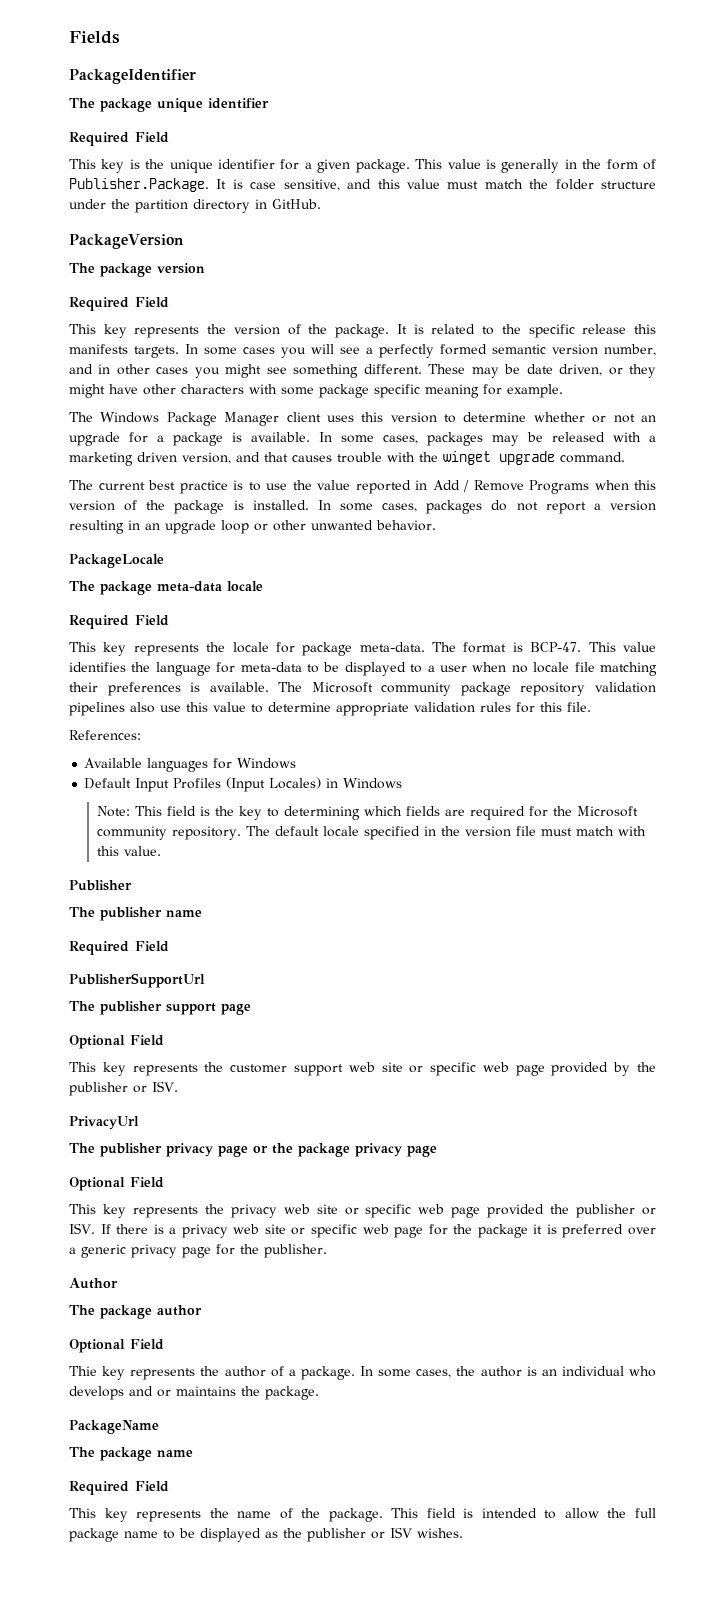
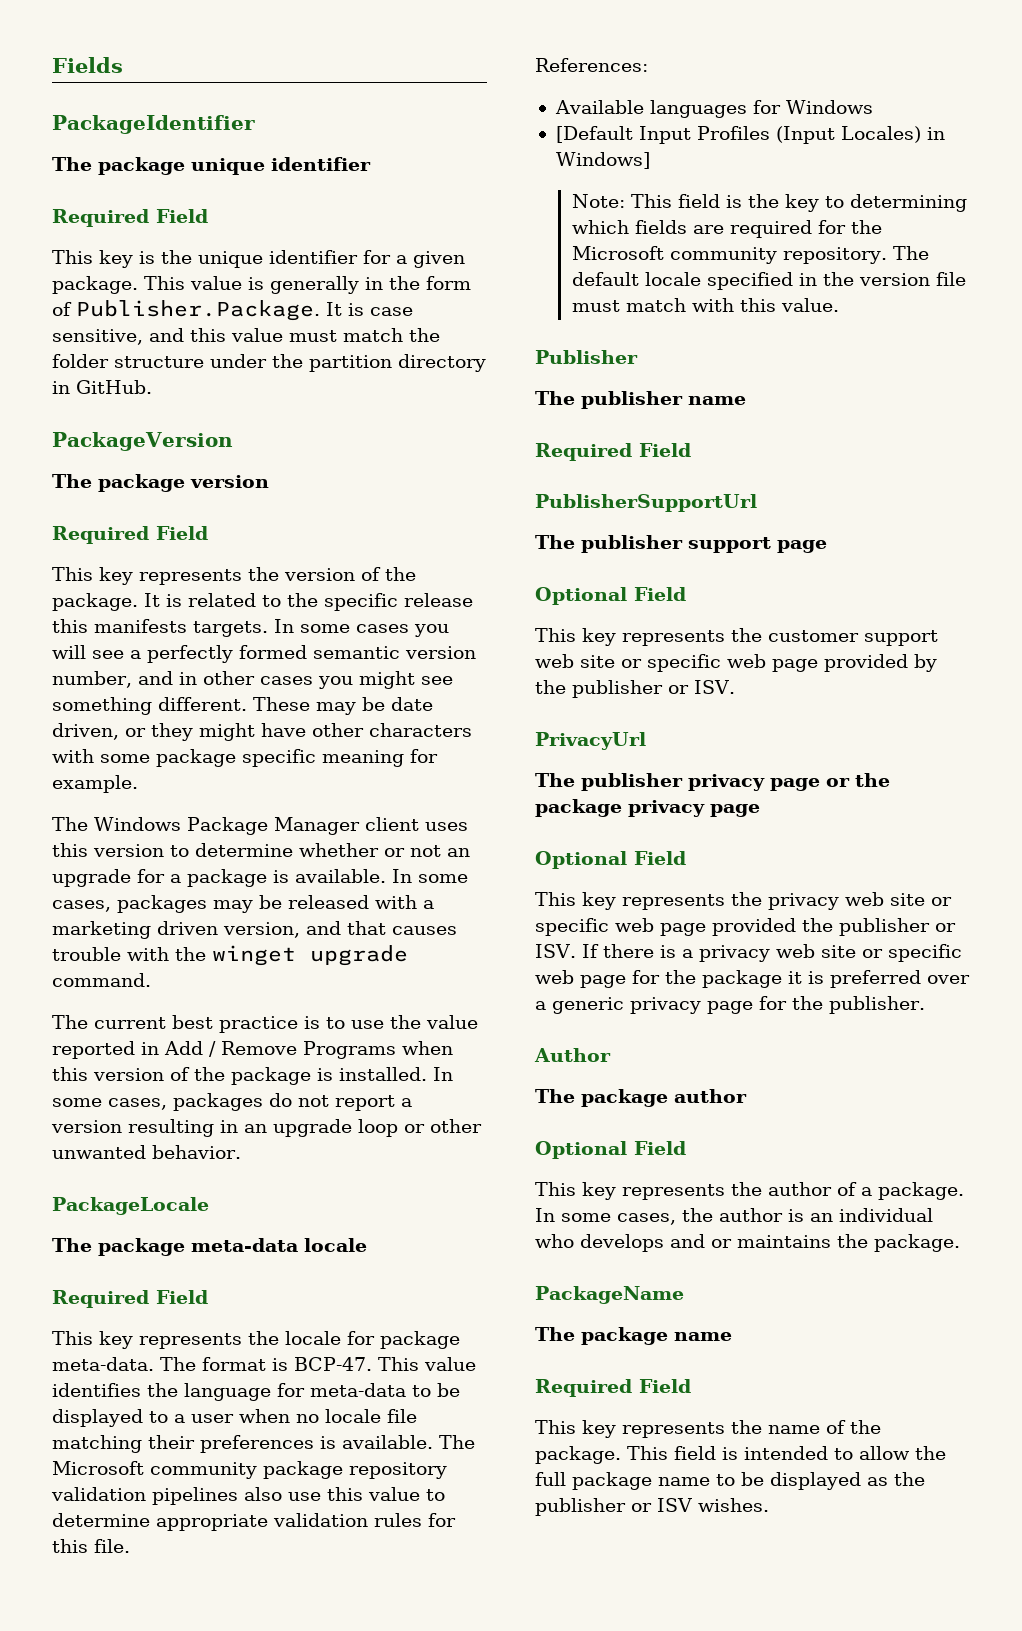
- Default Input Profiles (Input Locales) in Windows
+ [Default Input Profiles (Input Locales) in Windows]
- Thie key represents the author of a package.
+ This key represents the author of a package.

